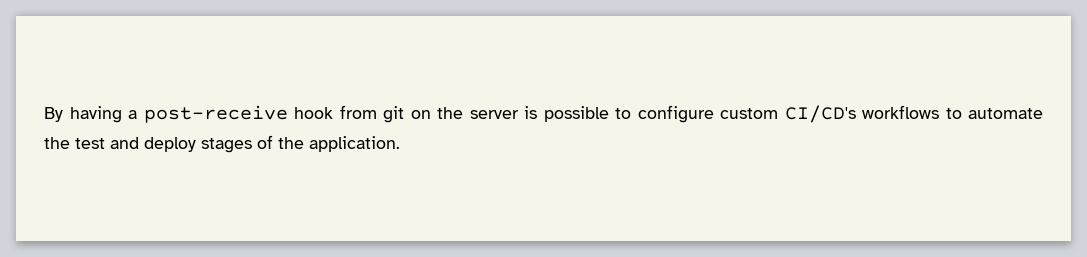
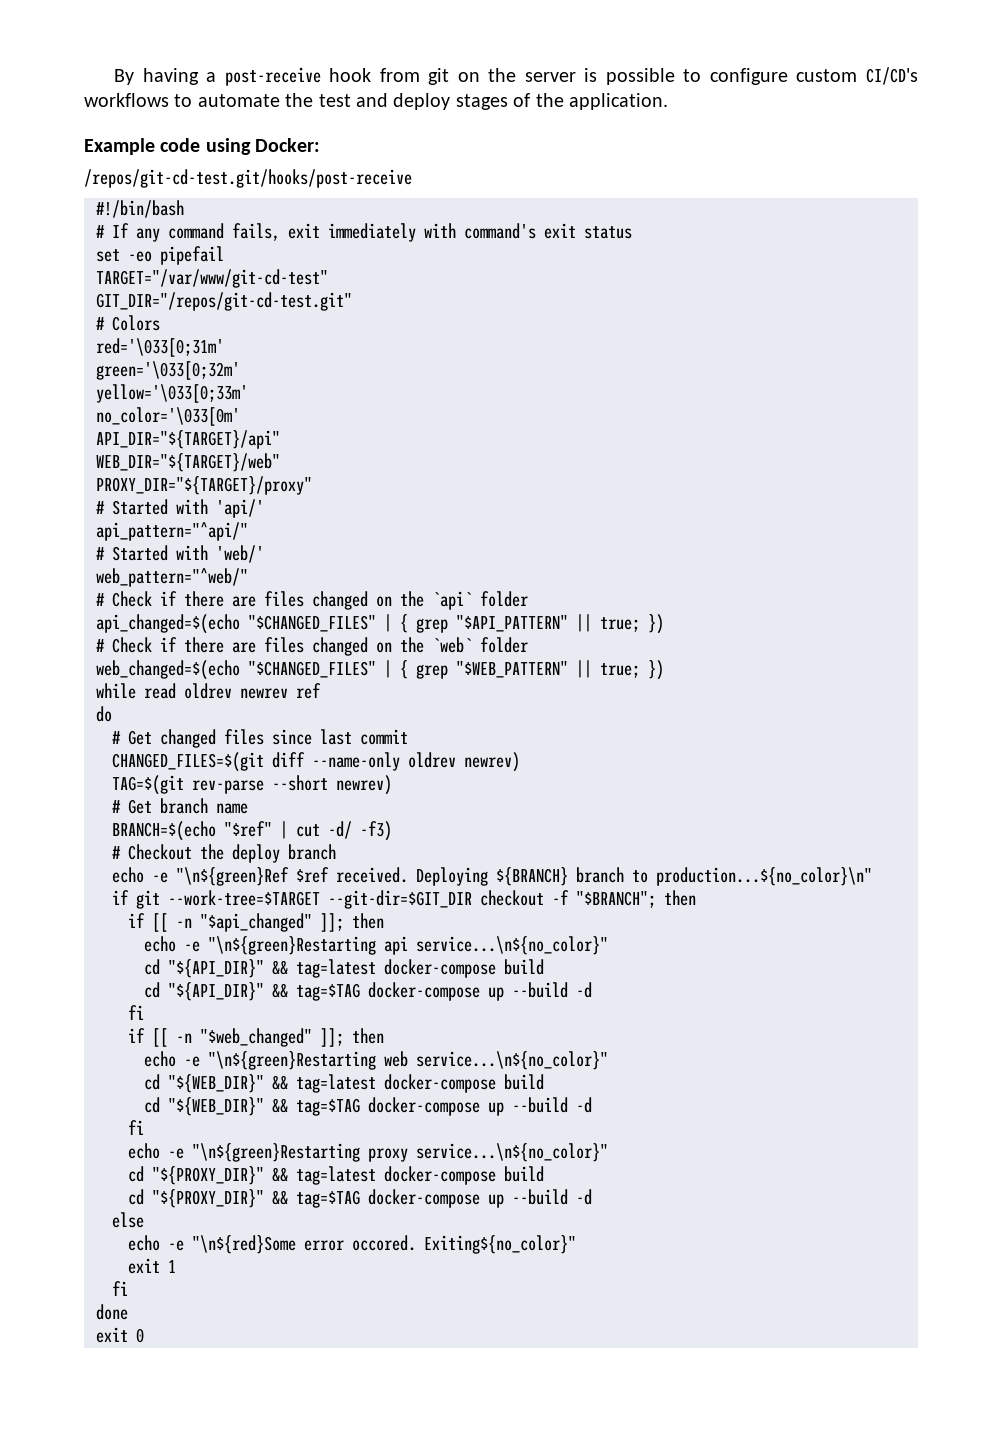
+ Example code using Docker:
+ /repos/git-cd-test.git/hooks/post-receive
+ #!/bin/bash
+ # If any command fails, exit immediately with command's exit status
+ set -eo pipefail
+ TARGET="/var/www/git-cd-test"
+ GIT_DIR="/repos/git-cd-test.git"
+ # Colors
+ red='\033[0;31m'
+ green='\033[0;32m'
+ yellow='\033[0;33m'
+ no_color='\033[0m'
+ API_DIR="${TARGET}/api"
+ WEB_DIR="${TARGET}/web"
+ PROXY_DIR="${TARGET}/proxy"
+ # Started with 'api/'
+ api_pattern="^api/"
+ # Started with 'web/'
+ web_pattern="^web/"
+ # Check if there are files changed on the `api` folder
+ api_changed=$(echo "$CHANGED_FILES" | { grep "$API_PATTERN" || true; })
+ # Check if there are files changed on the `web` folder
+ web_changed=$(echo "$CHANGED_FILES" | { grep "$WEB_PATTERN" || true; })
+ while read oldrev newrev ref
+ do
+ # Get changed files since last commit
+ CHANGED_FILES=$(git diff --name-only oldrev newrev)
+ TAG=$(git rev-parse --short newrev)
+ # Get branch name
+ BRANCH=$(echo "$ref" | cut -d/ -f3)
+ # Checkout the deploy branch
+ echo -e "\n${green}Ref $ref received. Deploying ${BRANCH} branch to production...${no_color}\n"
+ if git --work-tree=$TARGET --git-dir=$GIT_DIR checkout -f "$BRANCH"; then
+ if [[ -n "$api_changed" ]]; then
+ echo -e "\n${green}Restarting api service...\n${no_color}"
+ cd "${API_DIR}" && tag=latest docker-compose build
+ cd "${API_DIR}" && tag=$TAG docker-compose up --build -d
+ fi
+ if [[ -n "$web_changed" ]]; then
+ echo -e "\n${green}Restarting web service...\n${no_color}"
+ cd "${WEB_DIR}" && tag=latest docker-compose build
+ cd "${WEB_DIR}" && tag=$TAG docker-compose up --build -d
+ fi
+ echo -e "\n${green}Restarting proxy service...\n${no_color}"
+ cd "${PROXY_DIR}" && tag=latest docker-compose build
+ cd "${PROXY_DIR}" && tag=$TAG docker-compose up --build -d
+ else
+ echo -e "\n${red}Some error occored. Exiting${no_color}"
+ exit 1
+ fi
+ done
+ exit 0

